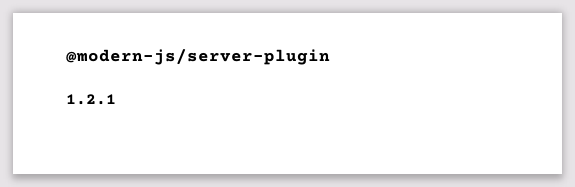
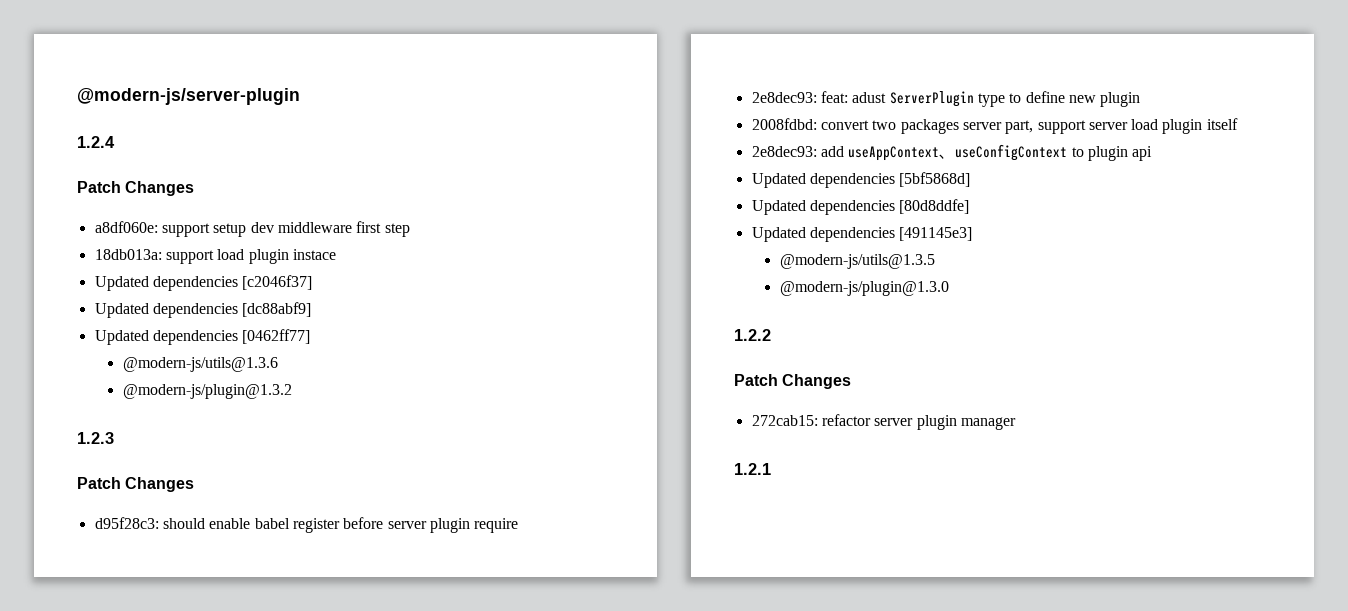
+ 1.2.4
+ Patch Changes
+ a8df060e: support setup dev middleware first step
+ 18db013a: support load plugin instace
+ Updated dependencies [c2046f37]
+ Updated dependencies [dc88abf9]
+ Updated dependencies [0462ff77]
+ @modern-js/utils@1.3.6
+ @modern-js/plugin@1.3.2
+ 1.2.3
+ Patch Changes
+ d95f28c3: should enable babel register before server plugin require
+ 2e8dec93: feat: adust ServerPlugin type to define new plugin
+ 2008fdbd: convert two packages server part, support server load plugin itself
+ 2e8dec93: add useAppContext、useConfigContext to plugin api
+ Updated dependencies [5bf5868d]
+ Updated dependencies [80d8ddfe]
+ Updated dependencies [491145e3]
+ @modern-js/utils@1.3.5
+ @modern-js/plugin@1.3.0
+ 1.2.2
+ Patch Changes
+ 272cab15: refactor server plugin manager

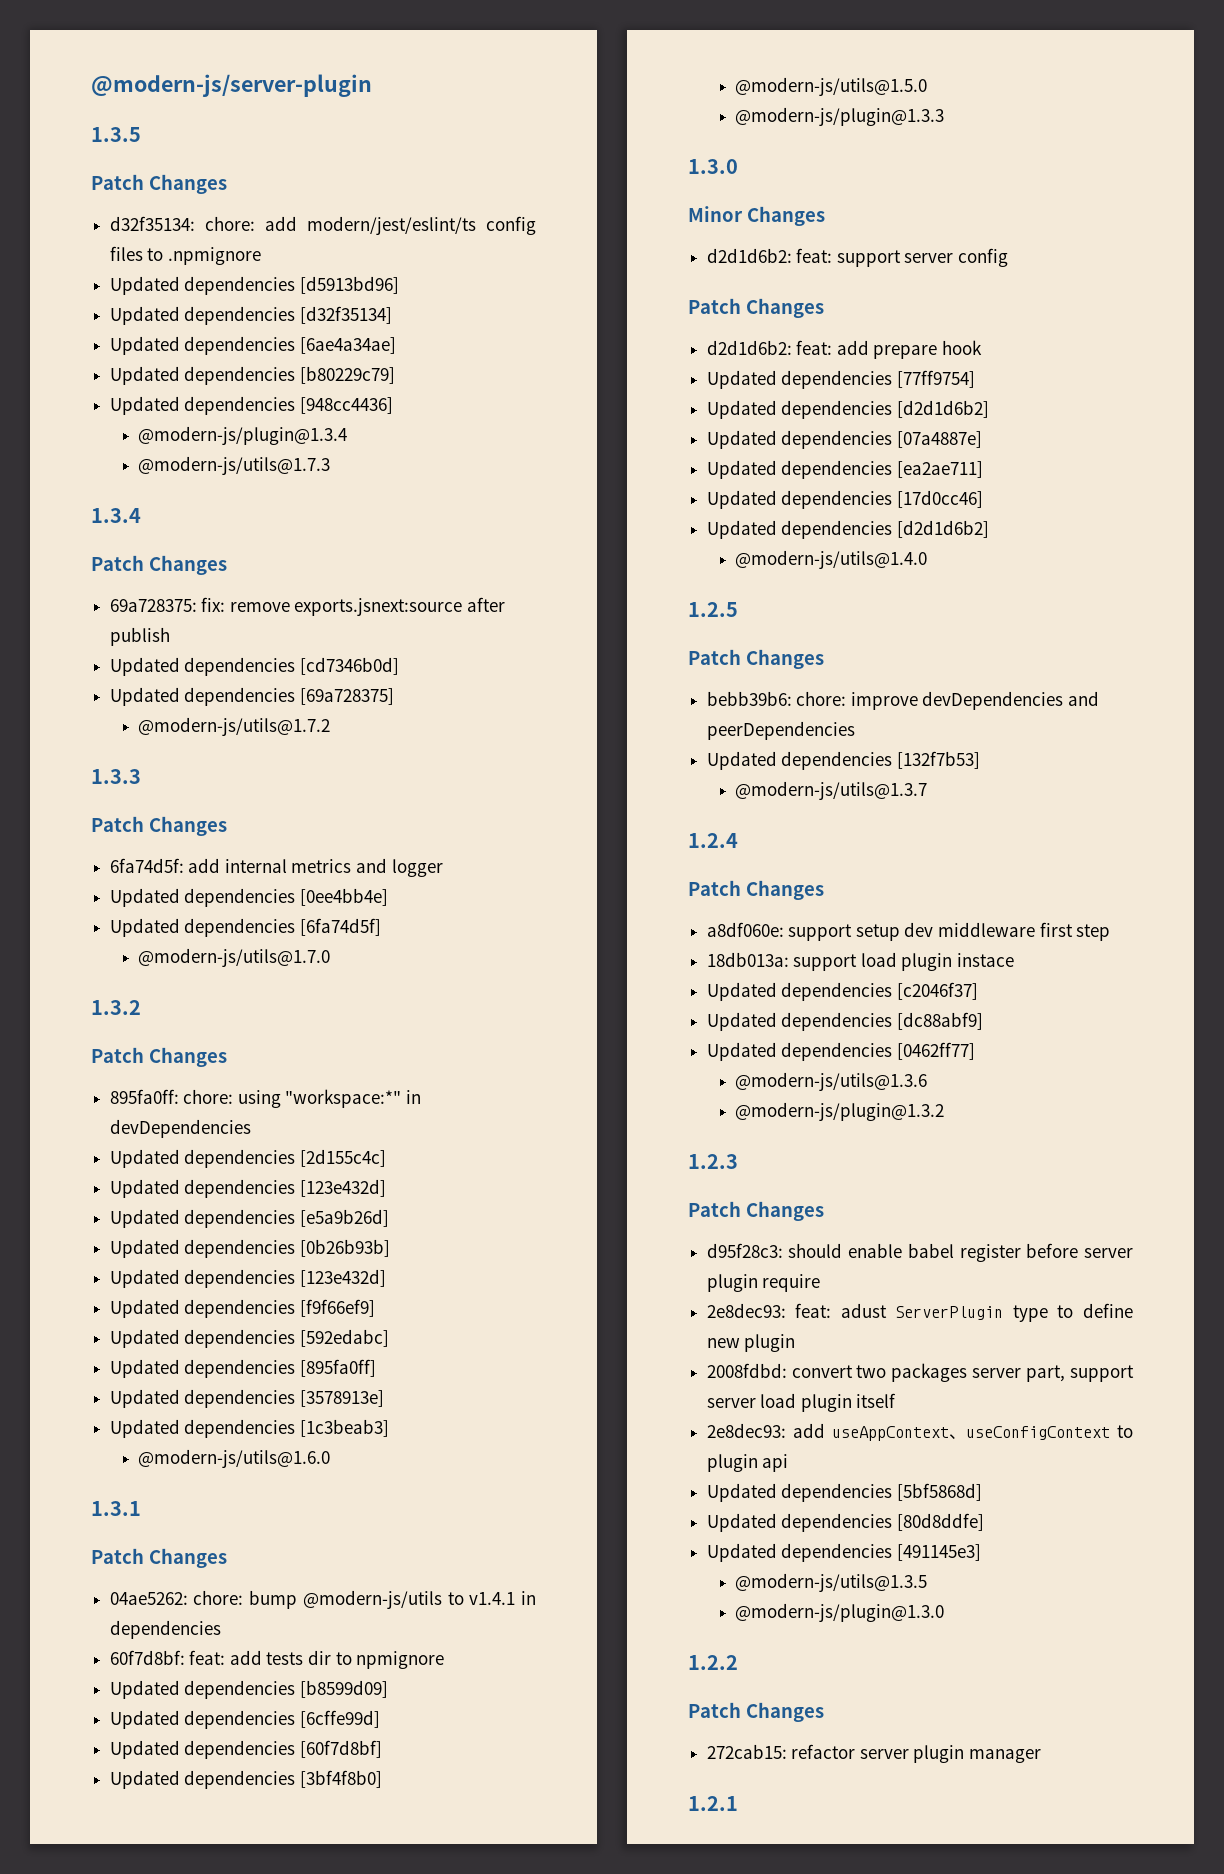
+ 1.3.5
+ Patch Changes
+ d32f35134: chore: add modern/jest/eslint/ts config files to .npmignore
+ Updated dependencies [d5913bd96]
+ Updated dependencies [d32f35134]
+ Updated dependencies [6ae4a34ae]
+ Updated dependencies [b80229c79]
+ Updated dependencies [948cc4436]
+ @modern-js/plugin@1.3.4
+ @modern-js/utils@1.7.3
+ 1.3.4
+ Patch Changes
+ 69a728375: fix: remove exports.jsnext:source after publish
+ Updated dependencies [cd7346b0d]
+ Updated dependencies [69a728375]
+ @modern-js/utils@1.7.2
+ 1.3.3
+ Patch Changes
+ 6fa74d5f: add internal metrics and logger
+ Updated dependencies [0ee4bb4e]
+ Updated dependencies [6fa74d5f]
+ @modern-js/utils@1.7.0
+ 1.3.2
+ Patch Changes
+ 895fa0ff: chore: using "workspace:*" in devDependencies
+ Updated dependencies [2d155c4c]
+ Updated dependencies [123e432d]
+ Updated dependencies [e5a9b26d]
+ Updated dependencies [0b26b93b]
+ Updated dependencies [123e432d]
+ Updated dependencies [f9f66ef9]
+ Updated dependencies [592edabc]
+ Updated dependencies [895fa0ff]
+ Updated dependencies [3578913e]
+ Updated dependencies [1c3beab3]
+ @modern-js/utils@1.6.0
+ 1.3.1
+ Patch Changes
+ 04ae5262: chore: bump @modern-js/utils to v1.4.1 in dependencies
+ 60f7d8bf: feat: add tests dir to npmignore
+ Updated dependencies [b8599d09]
+ Updated dependencies [6cffe99d]
+ Updated dependencies [60f7d8bf]
+ Updated dependencies [3bf4f8b0]
+ @modern-js/utils@1.5.0
+ @modern-js/plugin@1.3.3
+ 1.3.0
+ Minor Changes
+ d2d1d6b2: feat: support server config
+ Patch Changes
+ d2d1d6b2: feat: add prepare hook
+ Updated dependencies [77ff9754]
+ Updated dependencies [d2d1d6b2]
+ Updated dependencies [07a4887e]
+ Updated dependencies [ea2ae711]
+ Updated dependencies [17d0cc46]
+ Updated dependencies [d2d1d6b2]
+ @modern-js/utils@1.4.0
+ 1.2.5
+ Patch Changes
+ bebb39b6: chore: improve devDependencies and peerDependencies
+ Updated dependencies [132f7b53]
+ @modern-js/utils@1.3.7

